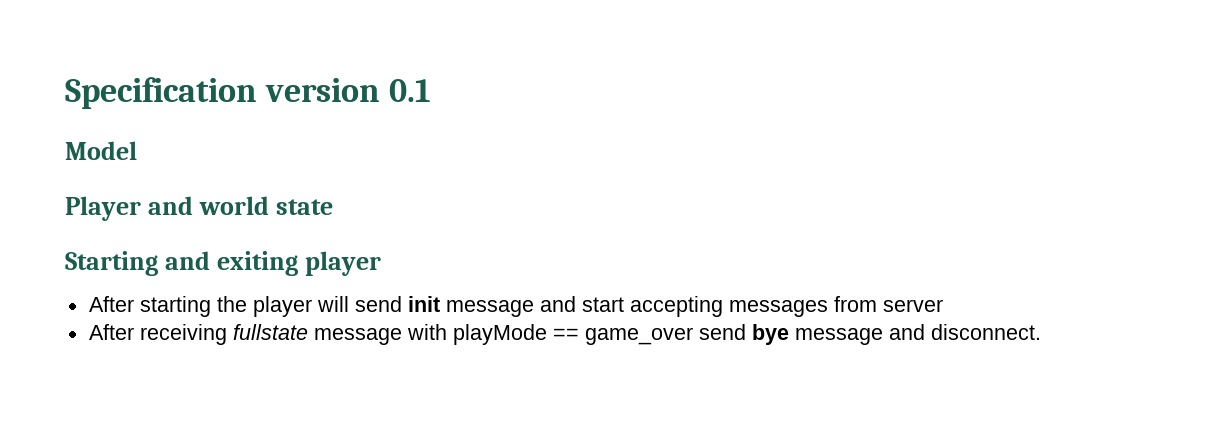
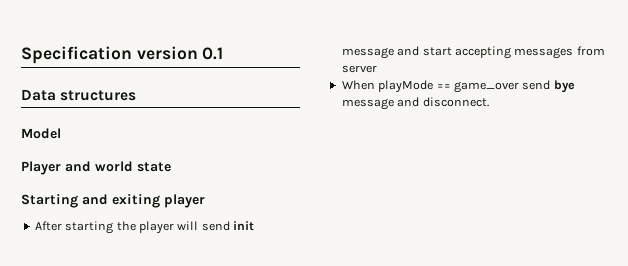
+ Data structures
- After receiving fullstate message with playMode == game_over send bye message and disconnect.
+ When playMode == game_over send bye message and disconnect.

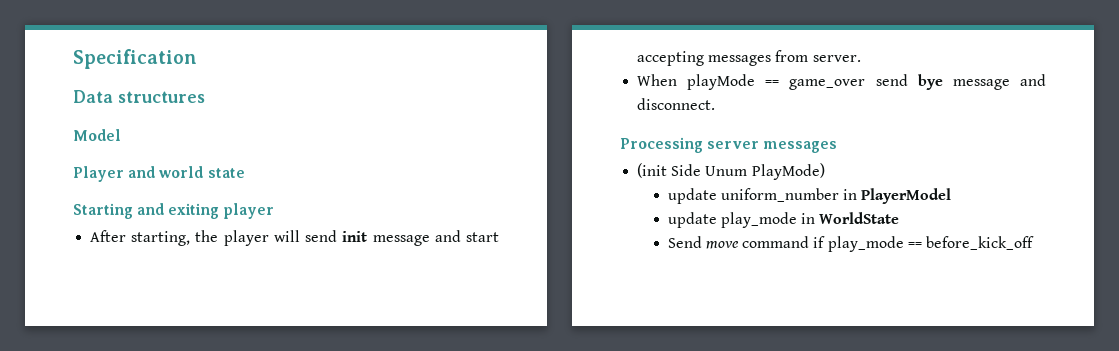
- Specification version 0.1
+ Specification
- After starting the player will send init message and start accepting messages from server
+ After starting, the player will send init message and start accepting messages from server.
+ Processing server messages
+ (init Side Unum PlayMode)
+ update uniform_number in PlayerModel
+ update play_mode in WorldState
+ Send move command if play_mode == before_kick_off

